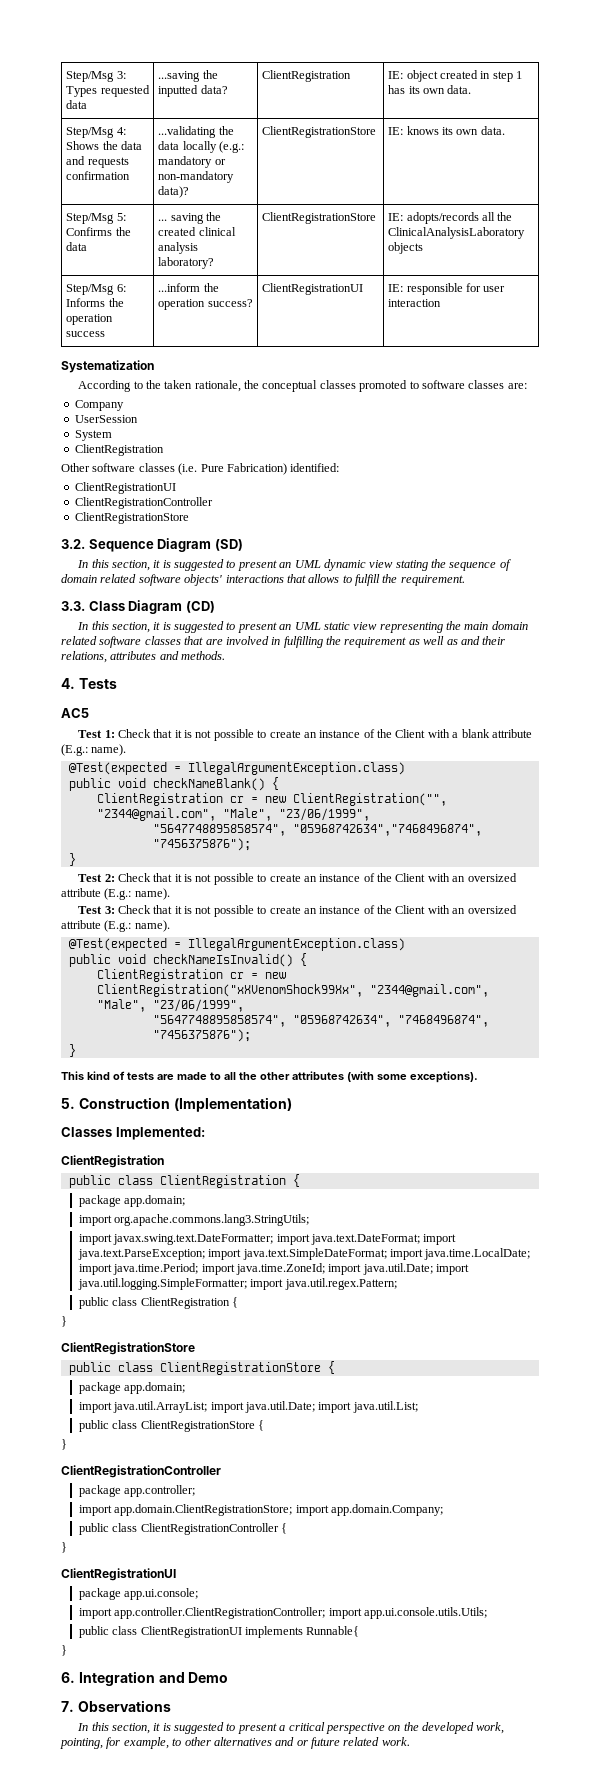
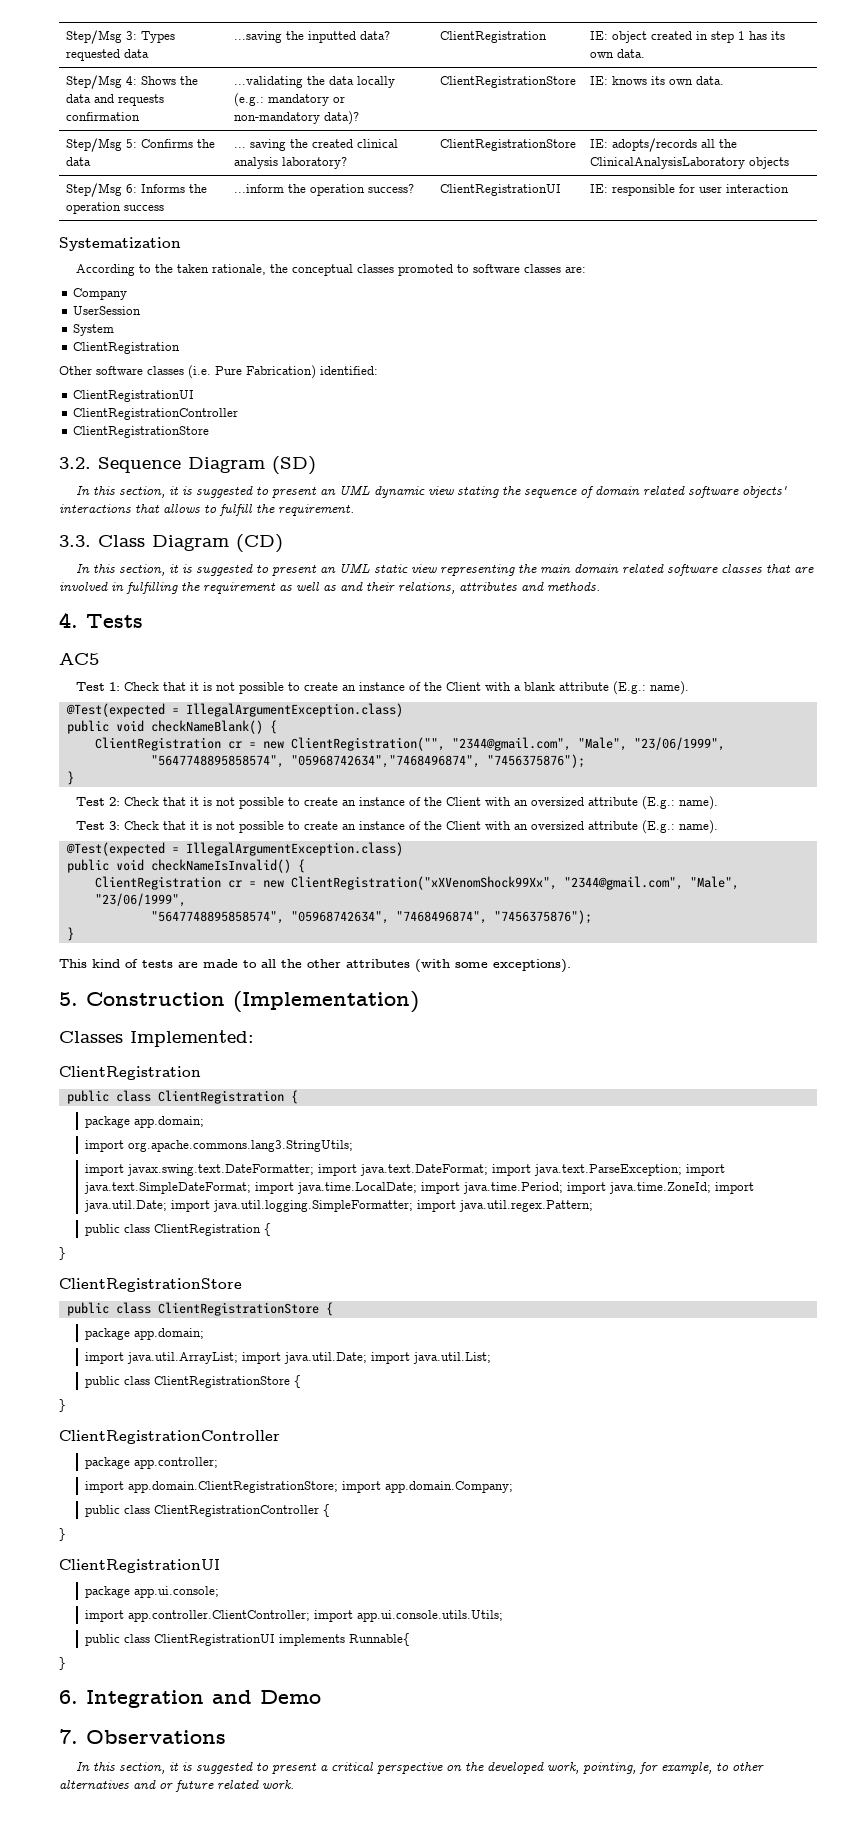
- import app.controller.ClientRegistrationController; import app.ui.console.utils.Utils;
+ import app.controller.ClientController; import app.ui.console.utils.Utils;

